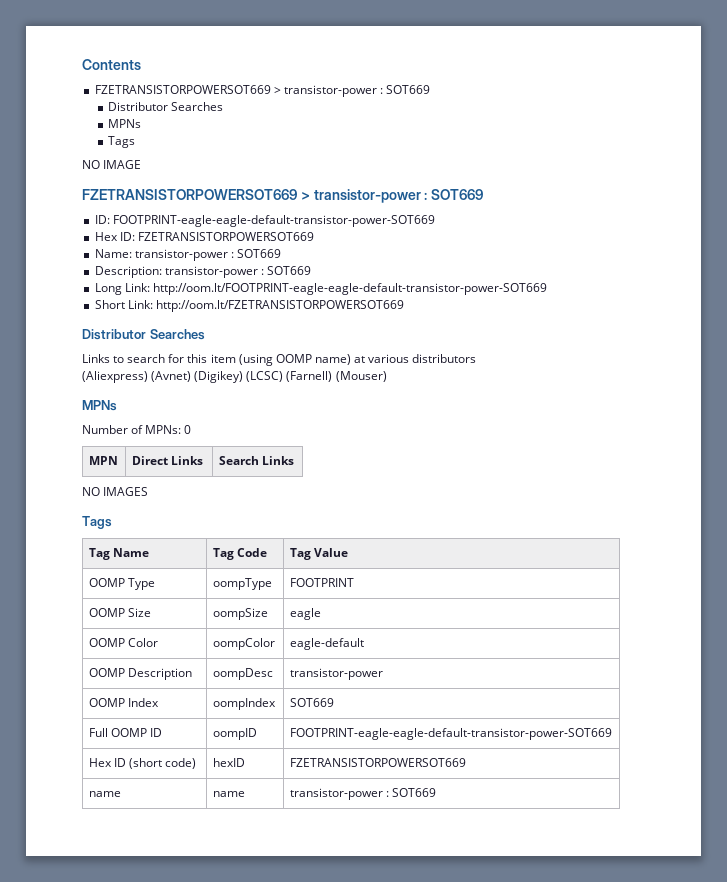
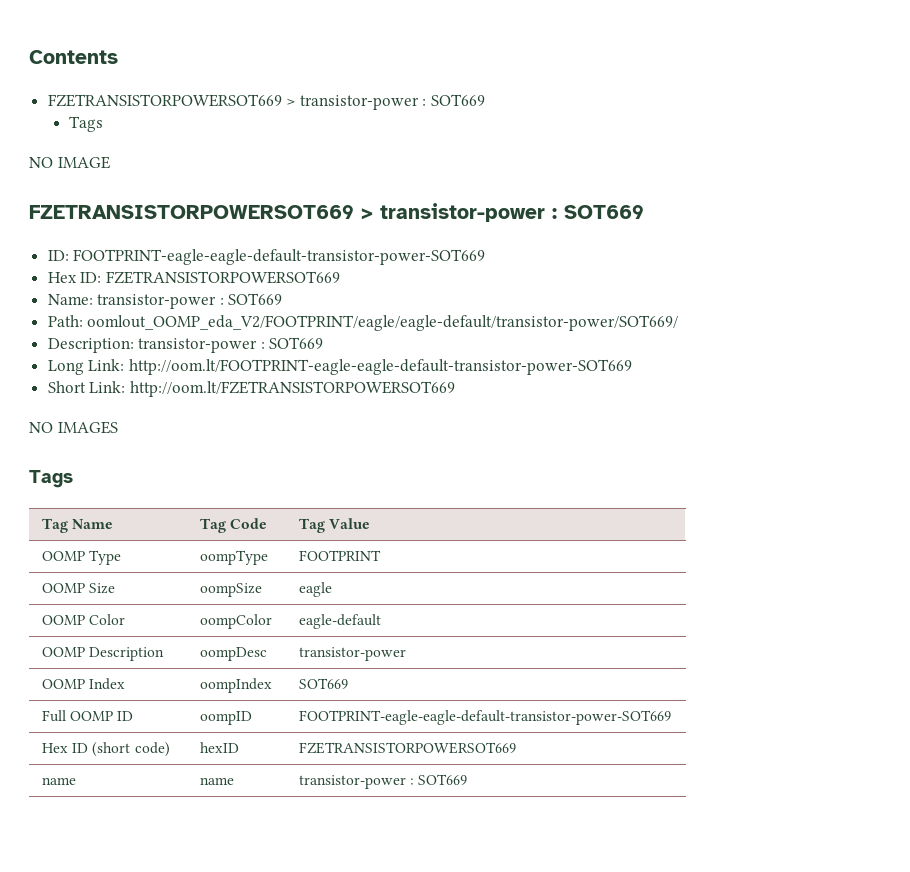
  Contents
  FZETRANSISTORPOWERSOT669 > transistor-power : SOT669
- Distributor Searches
- MPNs
+ Path: oomlout_OOMP_eda_V2/FOOTPRINT/eagle/eagle-default/transistor-power/SOT669/
  Short Link: http://oom.lt/FZETRANSISTORPOWERSOT669
- Distributor Searches
- Links to search for this item (using OOMP name) at various distributors
- (Aliexpress) (Avnet) (Digikey) (LCSC) (Farnell) (Mouser)
- MPNs
- Number of MPNs: 0
- MPN | Direct Links | Search Links

